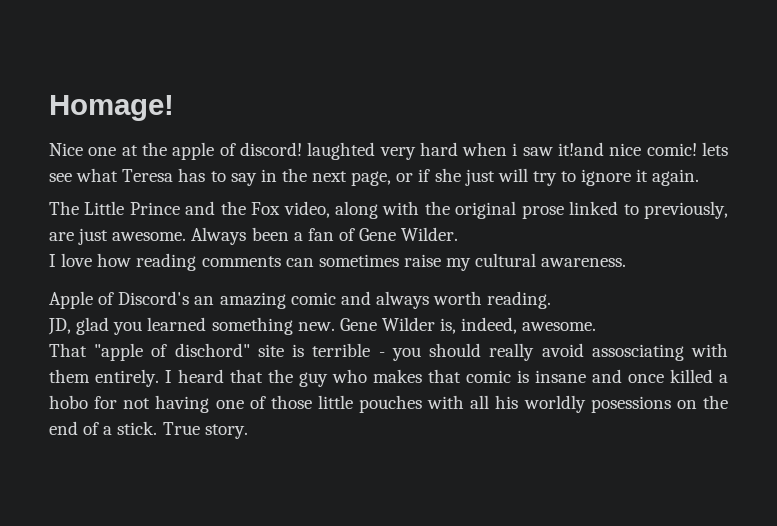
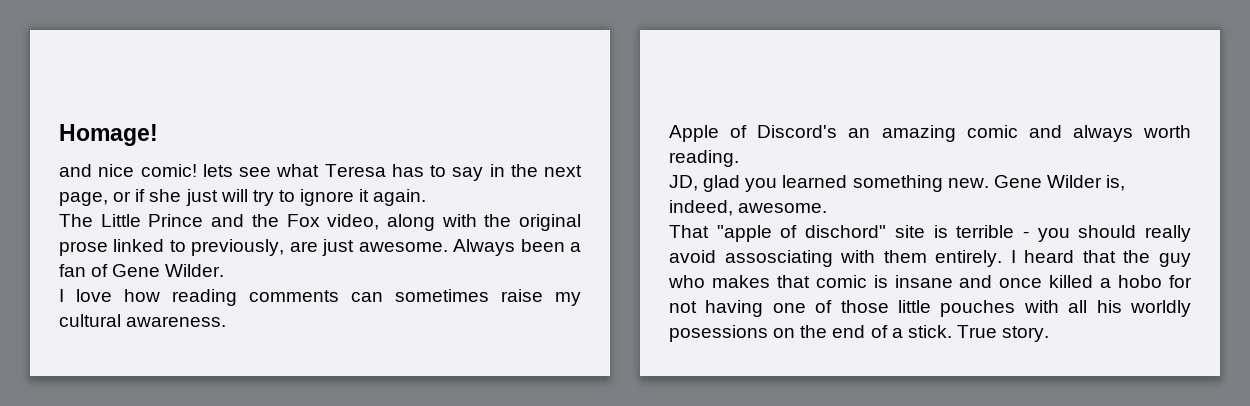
- Nice one at the apple of discord! laughted very hard when i saw it!and nice comic! lets see what Teresa has to say in the next page, or if she just will try to ignore it again.
+ and nice comic! lets see what Teresa has to say in the next page, or if she just will try to ignore it again.

